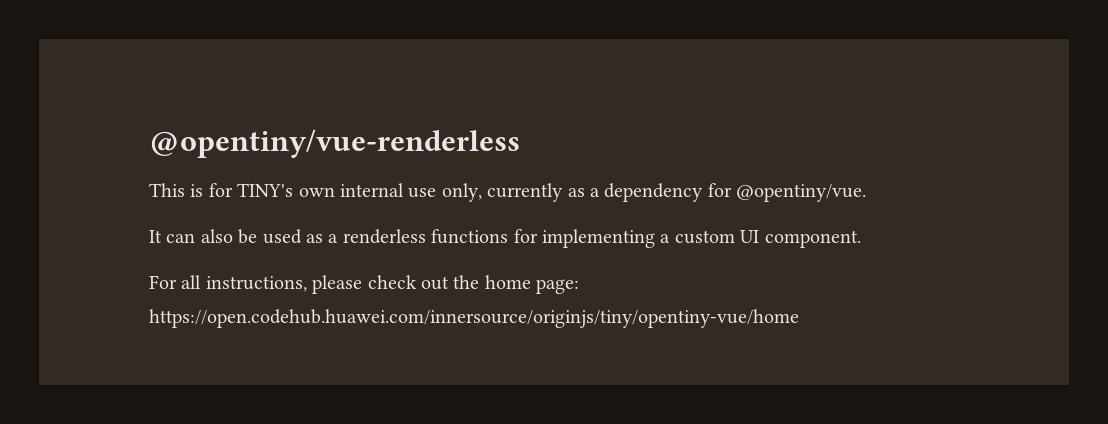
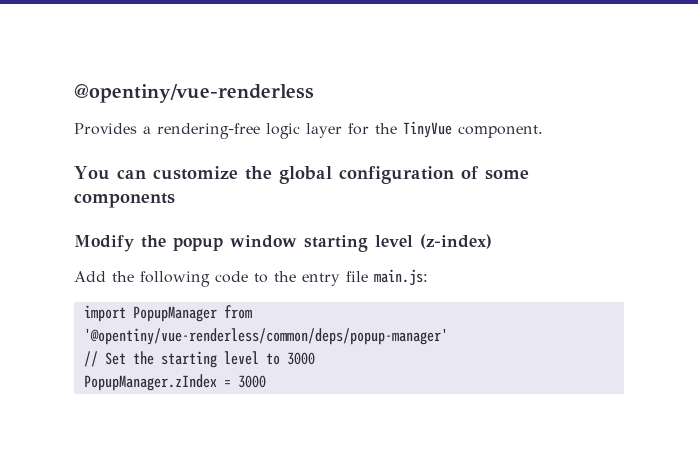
- This is for TINY's own internal use only, currently as a dependency for @opentiny/vue.
- It can also be used as a renderless functions for implementing a custom UI component.
- For all instructions, please check out the home page: https://open.codehub.huawei.com/innersource/originjs/tiny/opentiny-vue/home
+ Provides a rendering-free logic layer for the TinyVue component.
+ You can customize the global configuration of some components
+ Modify the popup window starting level (z-index)
+ Add the following code to the entry file main.js:
+ import PopupManager from '@opentiny/vue-renderless/common/deps/popup-manager'
+ // Set the starting level to 3000
+ PopupManager.zIndex = 3000

